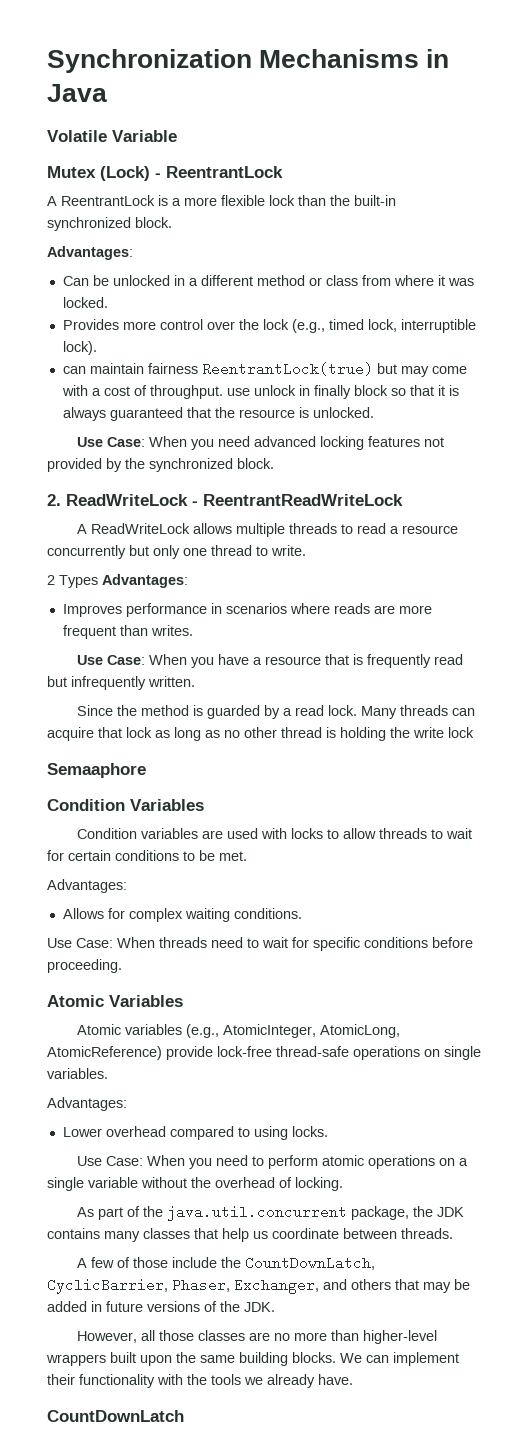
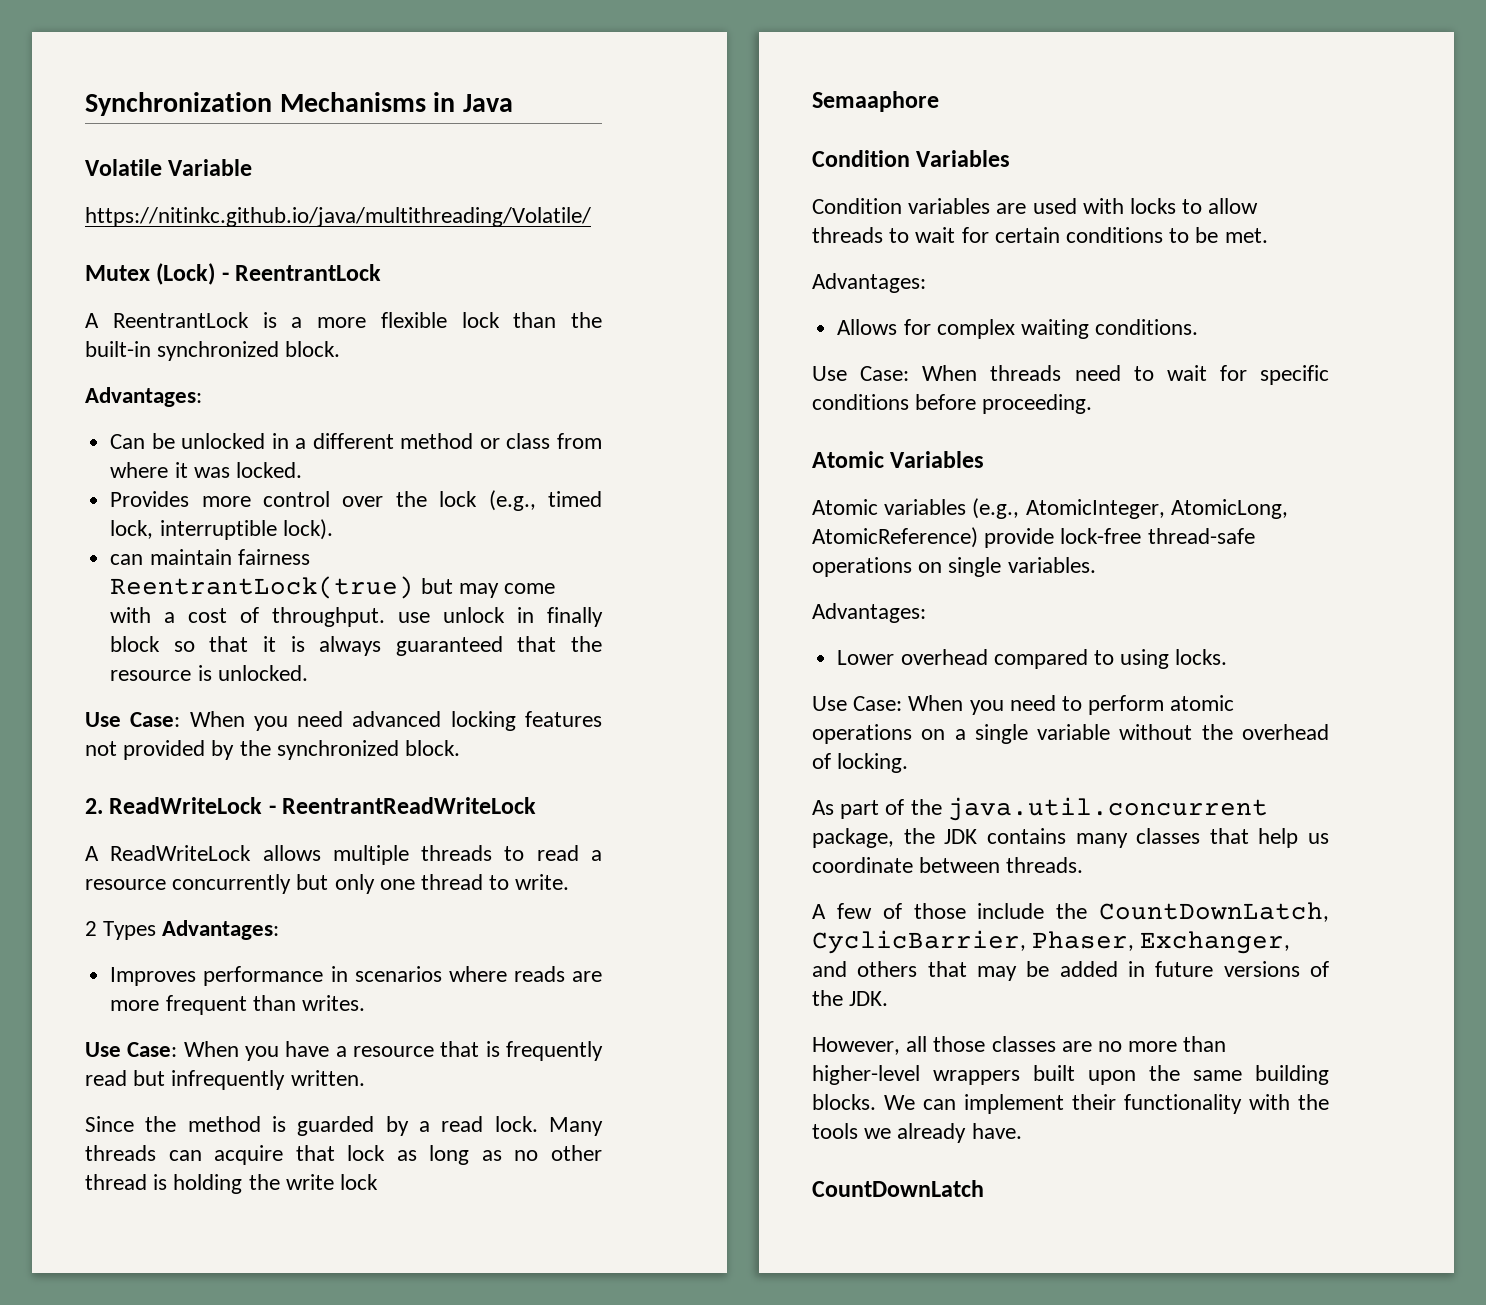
+ https://nitinkc.github.io/java/multithreading/Volatile/

